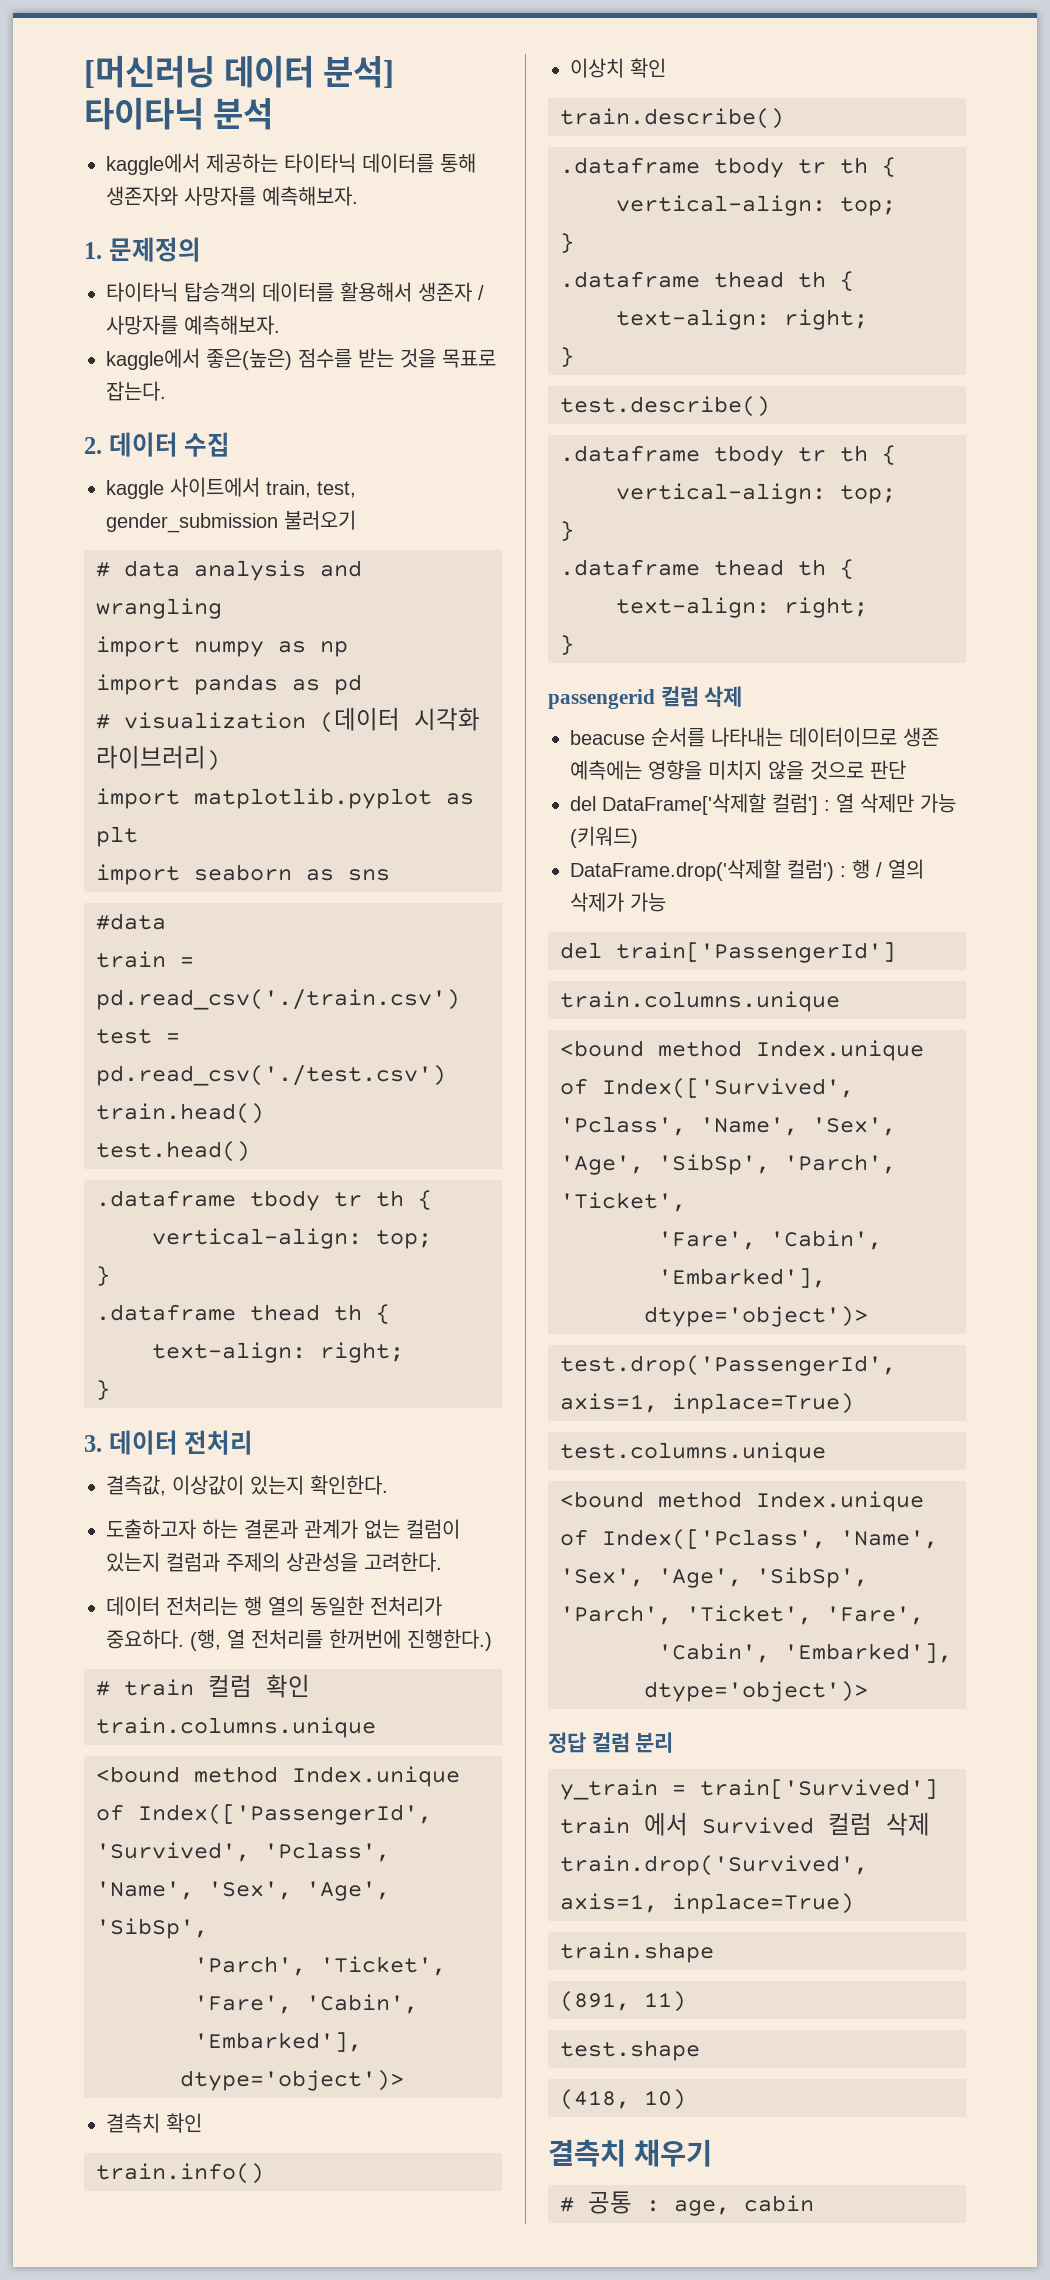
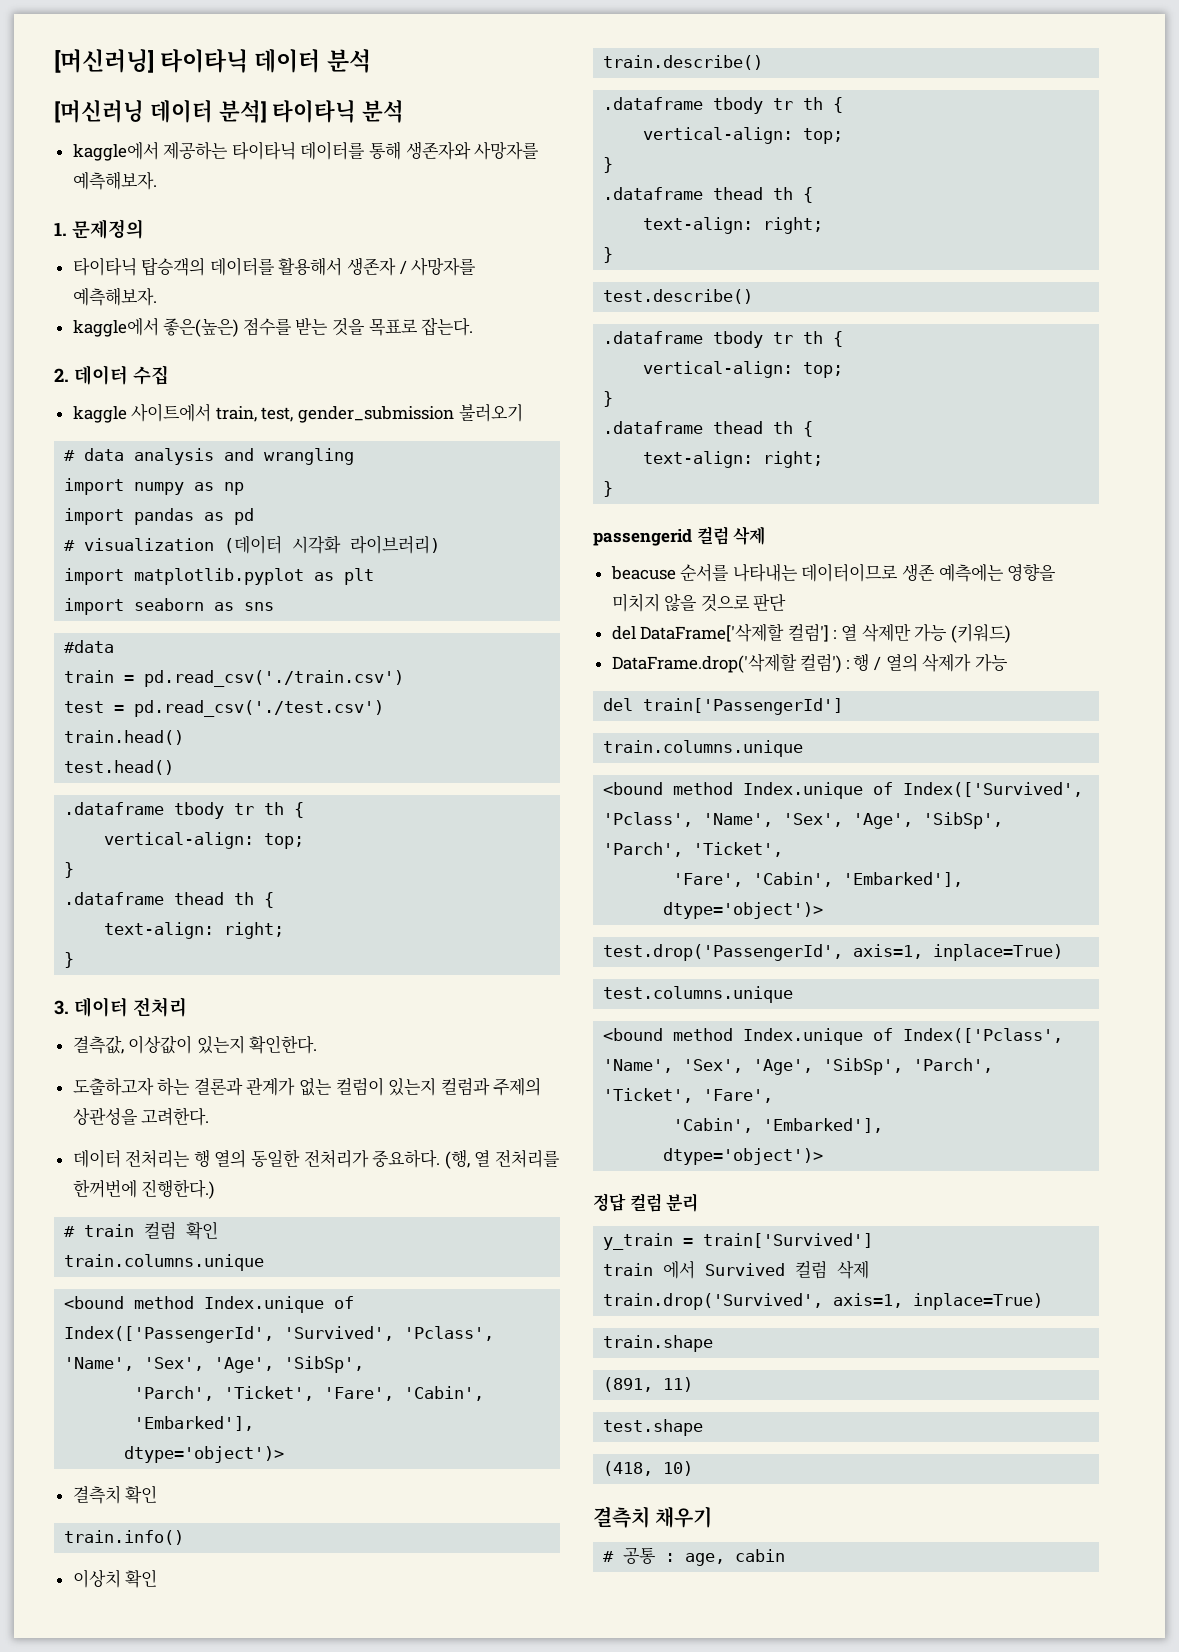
+ [머신러닝] 타이타닉 데이터 분석

